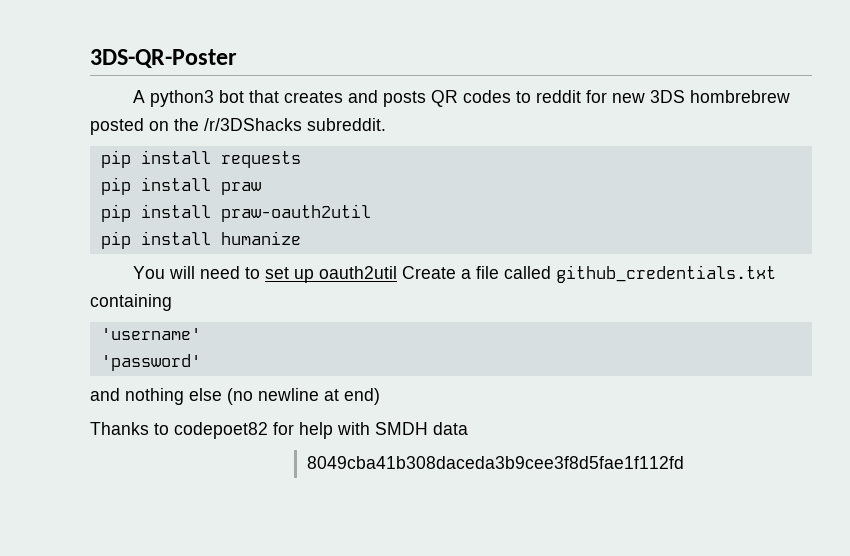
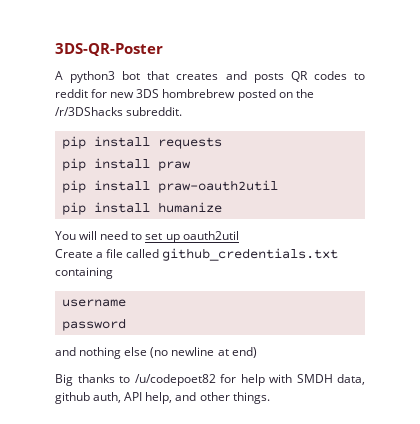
- You will need to set up oauth2util Create a file called github_credentials.txt containing
+ You will need to set up oauth2util
+ Create a file called github_credentials.txt containing
- 'username'
- 'password'
+ username
+ password
- Thanks to codepoet82 for help with SMDH data
- 8049cba41b308daceda3b9cee3f8d5fae1f112fd
+ Big thanks to /u/codepoet82 for help with SMDH data, github auth, API help, and other things.

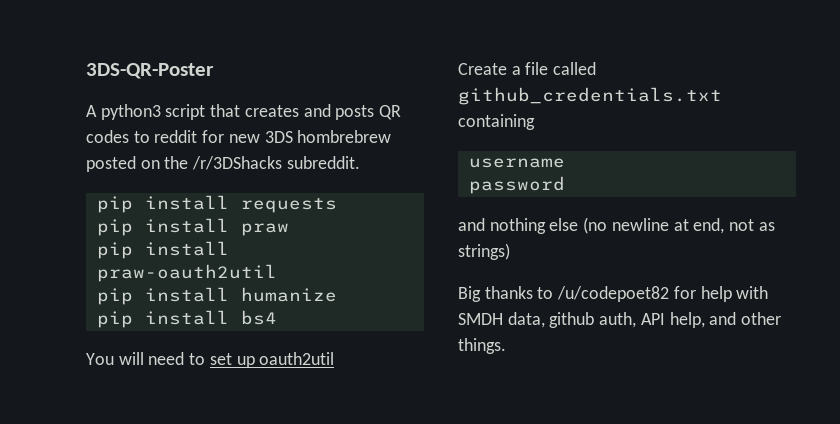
- A python3 bot that creates and posts QR codes to reddit for new 3DS hombrebrew posted on the /r/3DShacks subreddit.
+ A python3 script that creates and posts QR codes to reddit for new 3DS hombrebrew posted on the /r/3DShacks subreddit.
+ pip install bs4
- and nothing else (no newline at end)
+ and nothing else (no newline at end, not as strings)

